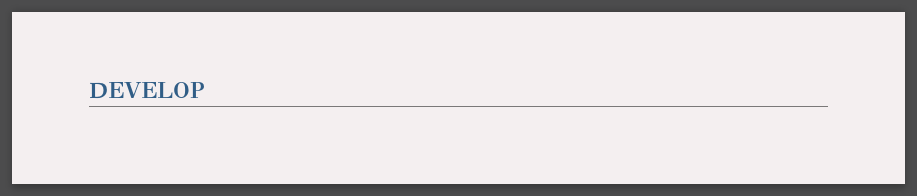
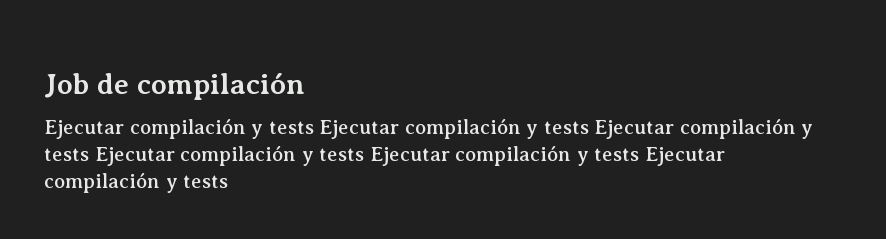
- DEVELOP
+ Job de compilación
+ Ejecutar compilación y tests Ejecutar compilación y tests Ejecutar compilación y tests Ejecutar compilación y tests Ejecutar compilación y tests Ejecutar compilación y tests

